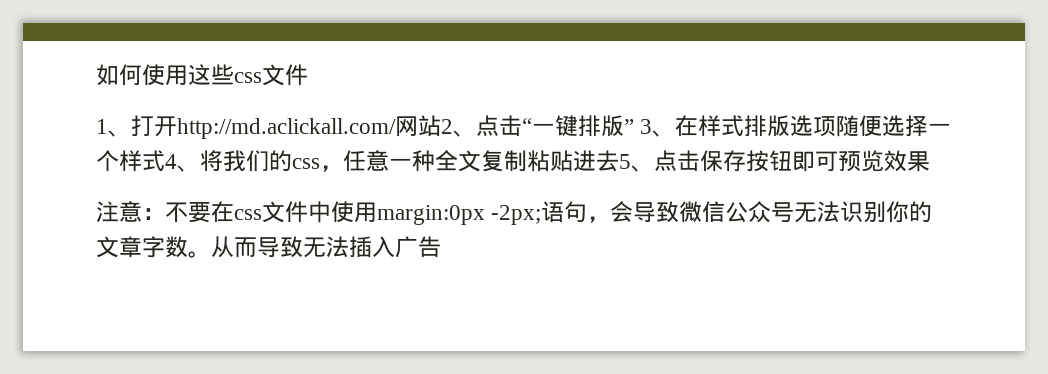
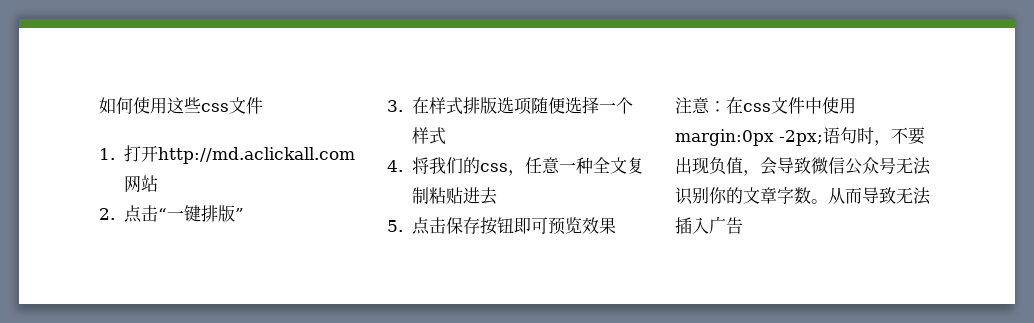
- 1、打开http://md.aclickall.com/网站2、点击“一键排版” 3、在样式排版选项随便选择一个样式4、将我们的css，任意一种全文复制粘贴进去5、点击保存按钮即可预览效果
+ 1.打开http://md.aclickall.com网站
+ 2.点击“一键排版”
+ 3.在样式排版选项随便选择一个样式
+ 4.将我们的css，任意一种全文复制粘贴进去
+ 5.点击保存按钮即可预览效果
- 注意：不要在css文件中使用margin:0px -2px;语句，会导致微信公众号无法识别你的文章字数。
+ 注意：在css文件中使用margin:0px -2px;语句时，不要出现负值，会导致微信公众号无法识别你的文章字数。

